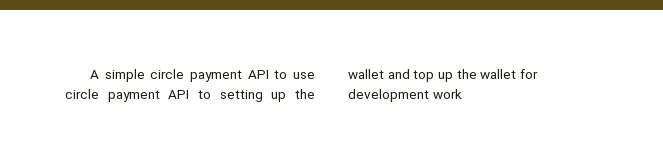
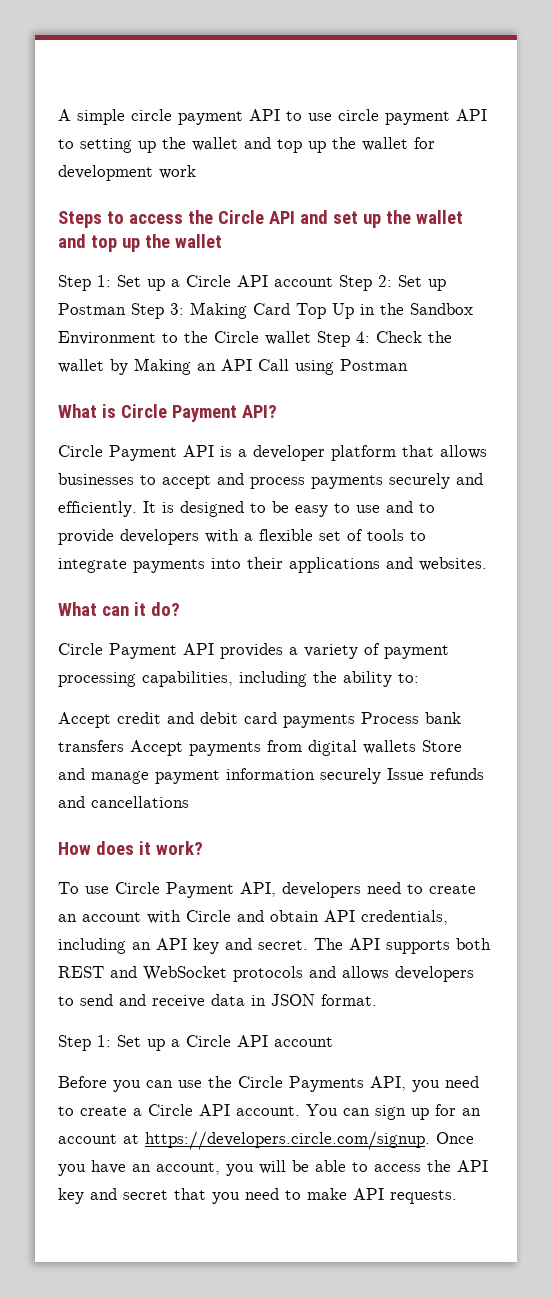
+ Steps to access the Circle API and set up the wallet and top up the wallet
+ Step 1: Set up a Circle API account Step 2: Set up Postman Step 3: Making Card Top Up in the Sandbox Environment to the Circle wallet Step 4: Check the wallet by Making an API Call using Postman
+ What is Circle Payment API?
+ Circle Payment API is a developer platform that allows businesses to accept and process payments securely and efficiently. It is designed to be easy to use and to provide developers with a flexible set of tools to integrate payments into their applications and websites.
+ What can it do?
+ Circle Payment API provides a variety of payment processing capabilities, including the ability to:
+ Accept credit and debit card payments Process bank transfers Accept payments from digital wallets Store and manage payment information securely Issue refunds and cancellations
+ How does it work?
+ To use Circle Payment API, developers need to create an account with Circle and obtain API credentials, including an API key and secret. The API supports both REST and WebSocket protocols and allows developers to send and receive data in JSON format.
+ Step 1: Set up a Circle API account
+ Before you can use the Circle Payments API, you need to create a Circle API account. You can sign up for an account at https://developers.circle.com/signup. Once you have an account, you will be able to access the API key and secret that you need to make API requests.

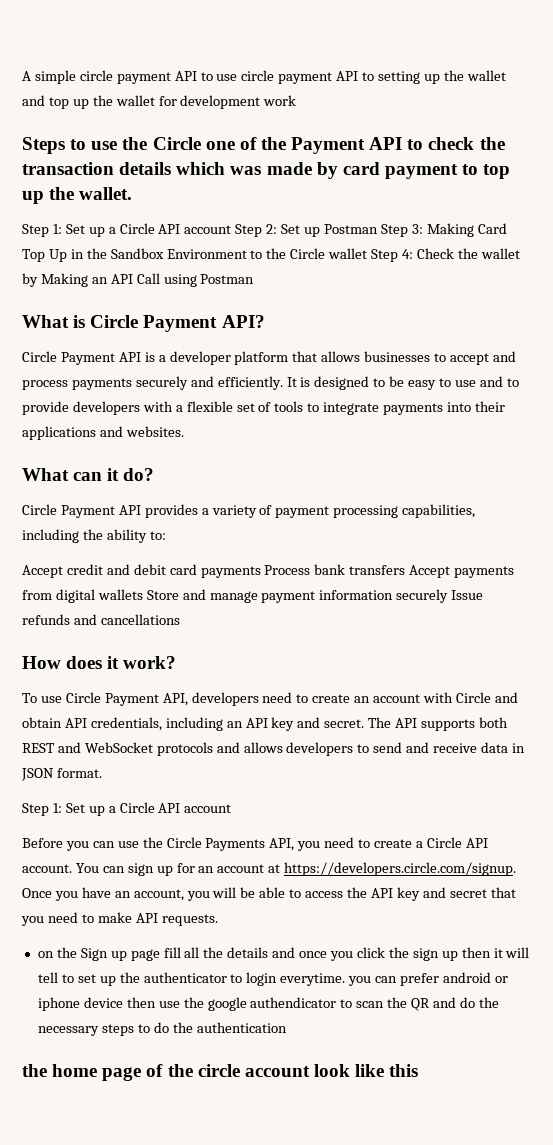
- Steps to access the Circle API and set up the wallet and top up the wallet
+ Steps to use the Circle one of the Payment API to check the transaction details which was made by card payment to top up the wallet.
+ on the Sign up page fill all the details and once you click the sign up then it will tell to set up the authenticator to login everytime. you can prefer android or iphone device then use the google authendicator to scan the QR and do the necessary steps to do the authentication
+ the home page of the circle account look like this

